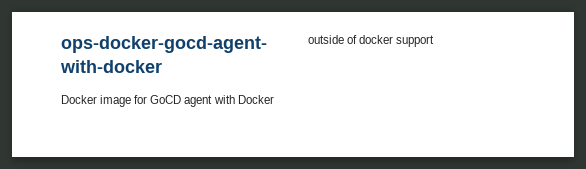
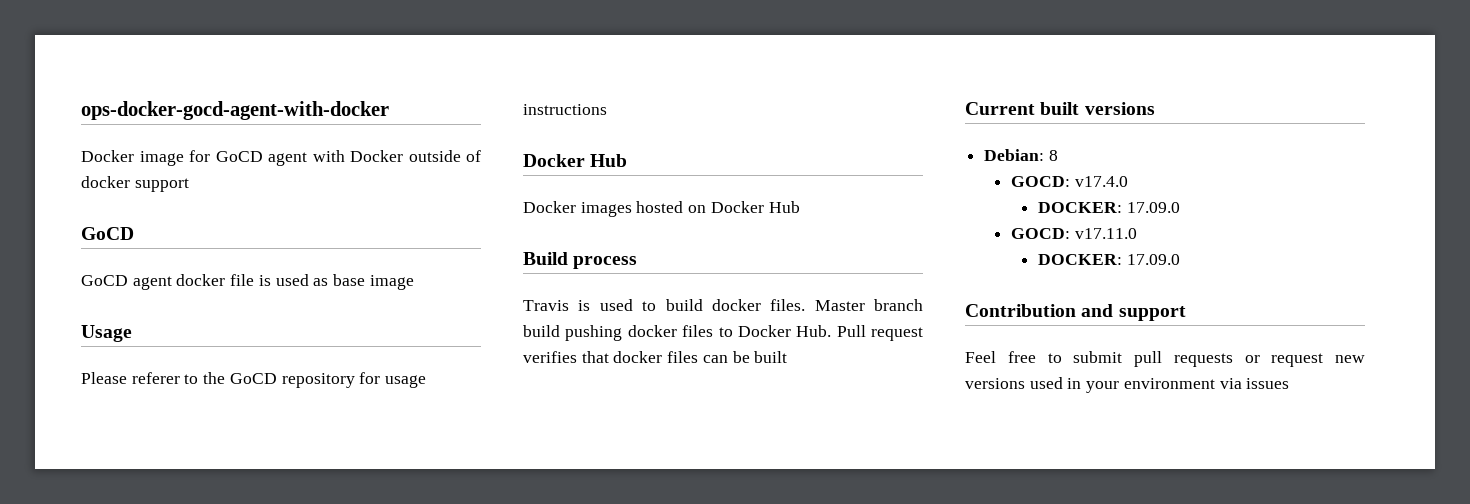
  Docker image for GoCD agent with Docker outside of docker support
+ GoCD
+ GoCD agent docker file is used as base image
+ Usage
+ Please referer to the GoCD repository for usage instructions
+ Docker Hub
+ Docker images hosted on Docker Hub
+ Build process
+ Travis is used to build docker files. Master branch build pushing docker files to Docker Hub. Pull request verifies that docker files can be built
+ Current built versions
+ Debian: 8
+ GOCD: v17.4.0
+ DOCKER: 17.09.0
+ GOCD: v17.11.0
+ DOCKER: 17.09.0
+ Contribution and support
+ Feel free to submit pull requests or request new versions used in your environment via issues

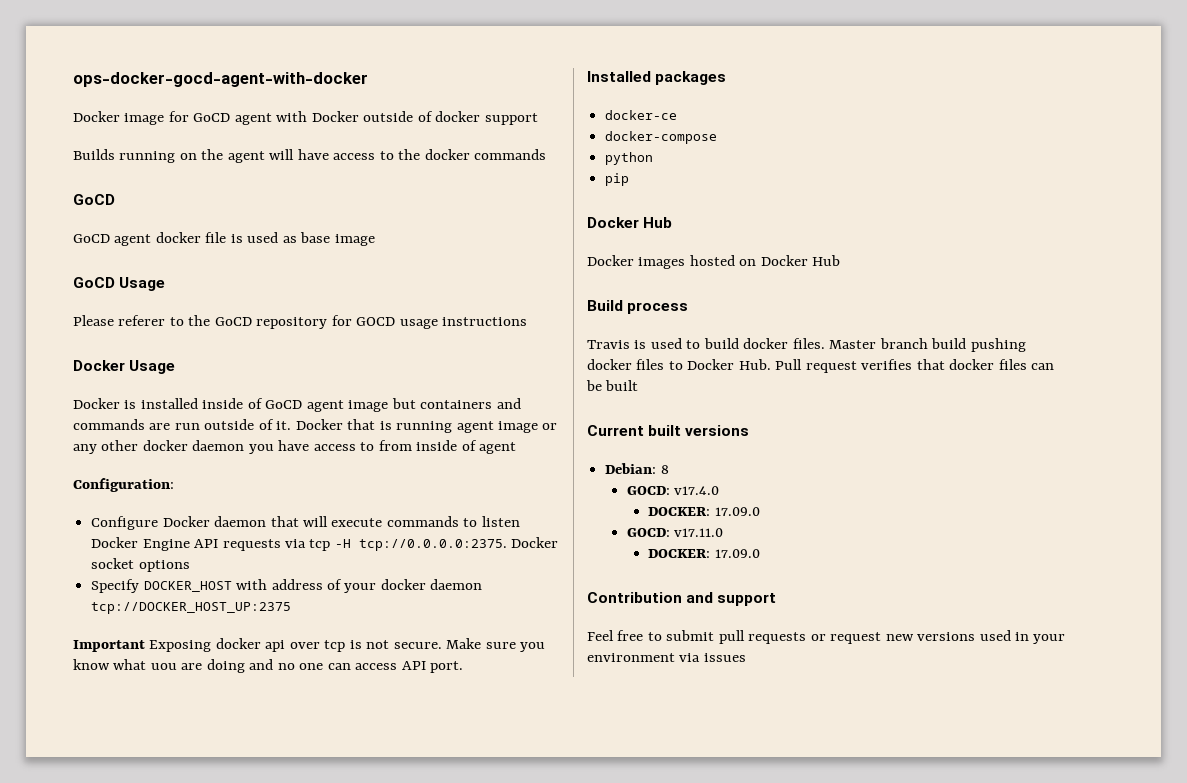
+ Builds running on the agent will have access to the docker commands
- Usage
+ GoCD Usage
- Please referer to the GoCD repository for usage instructions
+ Please referer to the GoCD repository for GOCD usage instructions
+ Docker Usage
+ Docker is installed inside of GoCD agent image but containers and commands are run outside of it. Docker that is running agent image or any other docker daemon you have access to from inside of agent
+ Configuration:
+ Configure Docker daemon that will execute commands to listen Docker Engine API requests via tcp -H tcp://0.0.0.0:2375. Docker socket options
+ Specify DOCKER_HOST with address of your docker daemon tcp://DOCKER_HOST_UP:2375
+ Important Exposing docker api over tcp is not secure. Make sure you know what uou are doing and no one can access API port.
+ Installed packages
+ docker-ce
+ docker-compose
+ python
+ pip

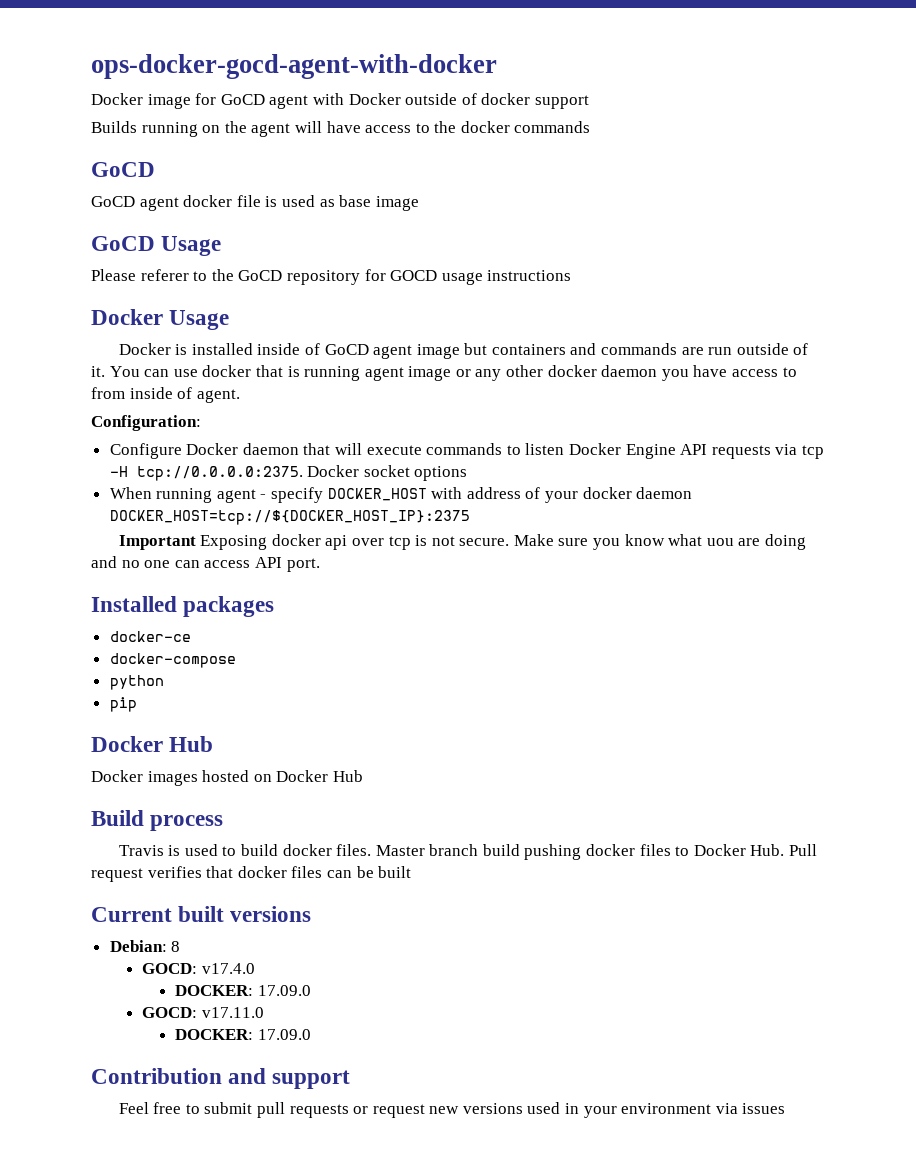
- Docker that is running agent image or any other docker daemon you have access to from inside of agent
+ You can use docker that is running agent image or any other docker daemon you have access to from inside of agent.
- Specify DOCKER_HOST with address of your docker daemon tcp://DOCKER_HOST_UP:2375
+ When running agent - specify DOCKER_HOST with address of your docker daemon DOCKER_HOST=tcp://${DOCKER_HOST_IP}:2375

